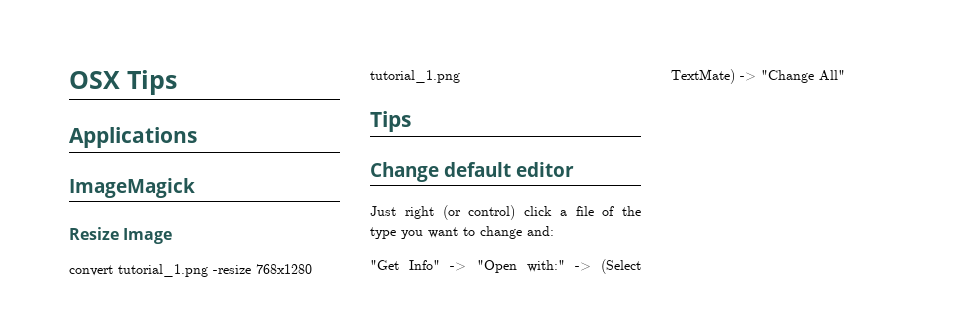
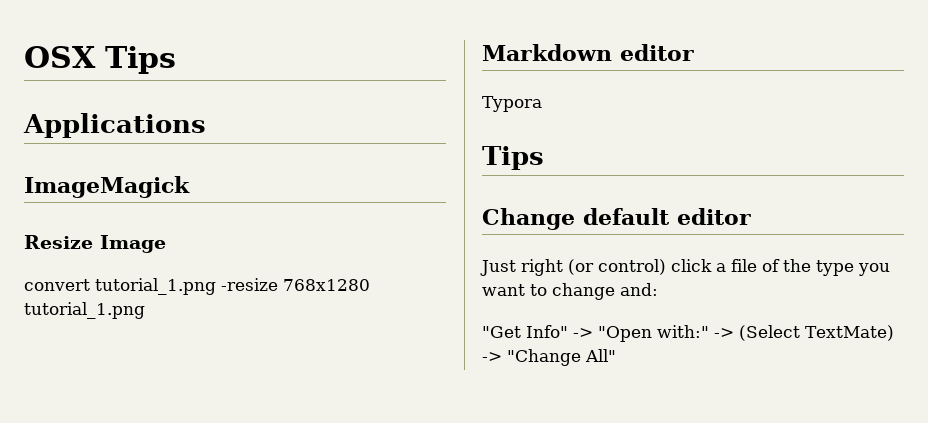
+ Markdown editor
+ Typora

